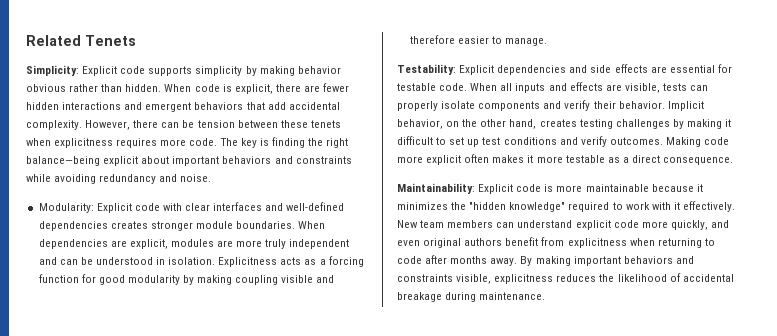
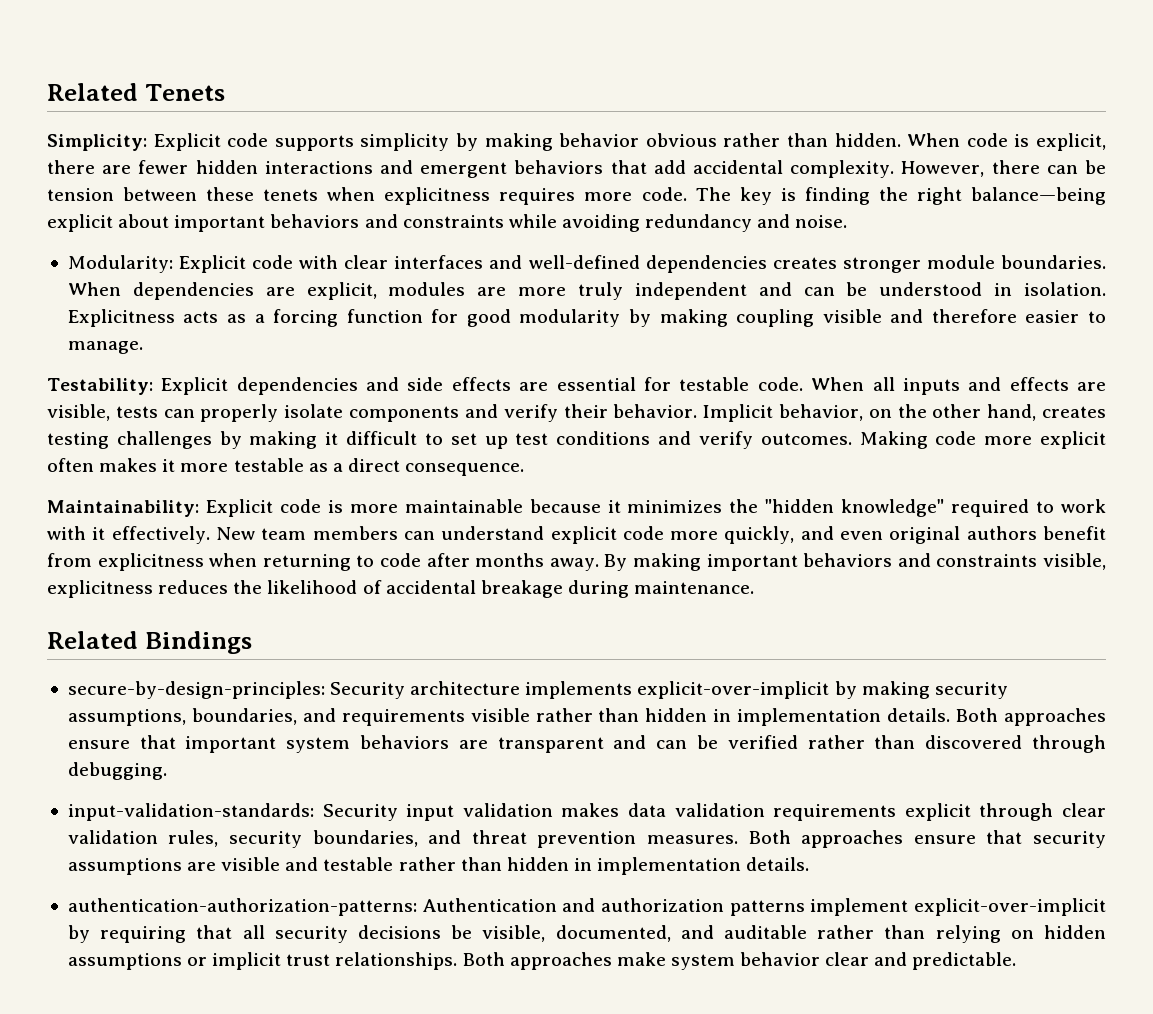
+ Related Bindings
+ secure-by-design-principles: Security architecture implements explicit-over-implicit by making security assumptions, boundaries, and requirements visible rather than hidden in implementation details. Both approaches ensure that important system behaviors are transparent and can be verified rather than discovered through debugging.
+ input-validation-standards: Security input validation makes data validation requirements explicit through clear validation rules, security boundaries, and threat prevention measures. Both approaches ensure that security assumptions are visible and testable rather than hidden in implementation details.
+ authentication-authorization-patterns: Authentication and authorization patterns implement explicit-over-implicit by requiring that all security decisions be visible, documented, and auditable rather than relying on hidden assumptions or implicit trust relationships. Both approaches make system behavior clear and predictable.

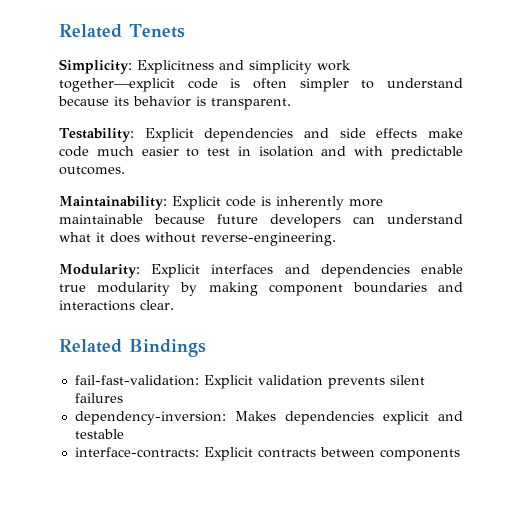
- Simplicity: Explicit code supports simplicity by making behavior obvious rather than hidden. When code is explicit, there are fewer hidden interactions and emergent behaviors that add accidental complexity. However, there can be tension between these tenets when explicitness requires more code. The key is finding the right balance—being explicit about important behaviors and constraints while avoiding redundancy and noise.
- Modularity: Explicit code with clear interfaces and well-defined dependencies creates stronger module boundaries. When dependencies are explicit, modules are more truly independent and can be understood in isolation. Explicitness acts as a forcing function for good modularity by making coupling visible and therefore easier to manage.
+ Simplicity: Explicitness and simplicity work together—explicit code is often simpler to understand because its behavior is transparent.
- Testability: Explicit dependencies and side effects are essential for testable code. When all inputs and effects are visible, tests can properly isolate components and verify their behavior. Implicit behavior, on the other hand, creates testing challenges by making it difficult to set up test conditions and verify outcomes. Making code more explicit often makes it more testable as a direct consequence.
+ Testability: Explicit dependencies and side effects make code much easier to test in isolation and with predictable outcomes.
- Maintainability: Explicit code is more maintainable because it minimizes the "hidden knowledge" required to work with it effectively. New team members can understand explicit code more quickly, and even original authors benefit from explicitness when returning to code after months away. By making important behaviors and constraints visible, explicitness reduces the likelihood of accidental breakage during maintenance.
+ Maintainability: Explicit code is inherently more maintainable because future developers can understand what it does without reverse-engineering.
+ Modularity: Explicit interfaces and dependencies enable true modularity by making component boundaries and interactions clear.
  Related Bindings
- secure-by-design-principles: Security architecture implements explicit-over-implicit by making security assumptions, boundaries, and requirements visible rather than hidden in implementation details. Both approaches ensure that important system behaviors are transparent and can be verified rather than discovered through debugging.
- input-validation-standards: Security input validation makes data validation requirements explicit through clear validation rules, security boundaries, and threat prevention measures. Both approaches ensure that security assumptions are visible and testable rather than hidden in implementation details.
- authentication-authorization-patterns: Authentication and authorization patterns implement explicit-over-implicit by requiring that all security decisions be visible, documented, and auditable rather than relying on hidden assumptions or implicit trust relationships. Both approaches make system behavior clear and predictable.
+ fail-fast-validation: Explicit validation prevents silent failures
+ dependency-inversion: Makes dependencies explicit and testable
+ interface-contracts: Explicit contracts between components

